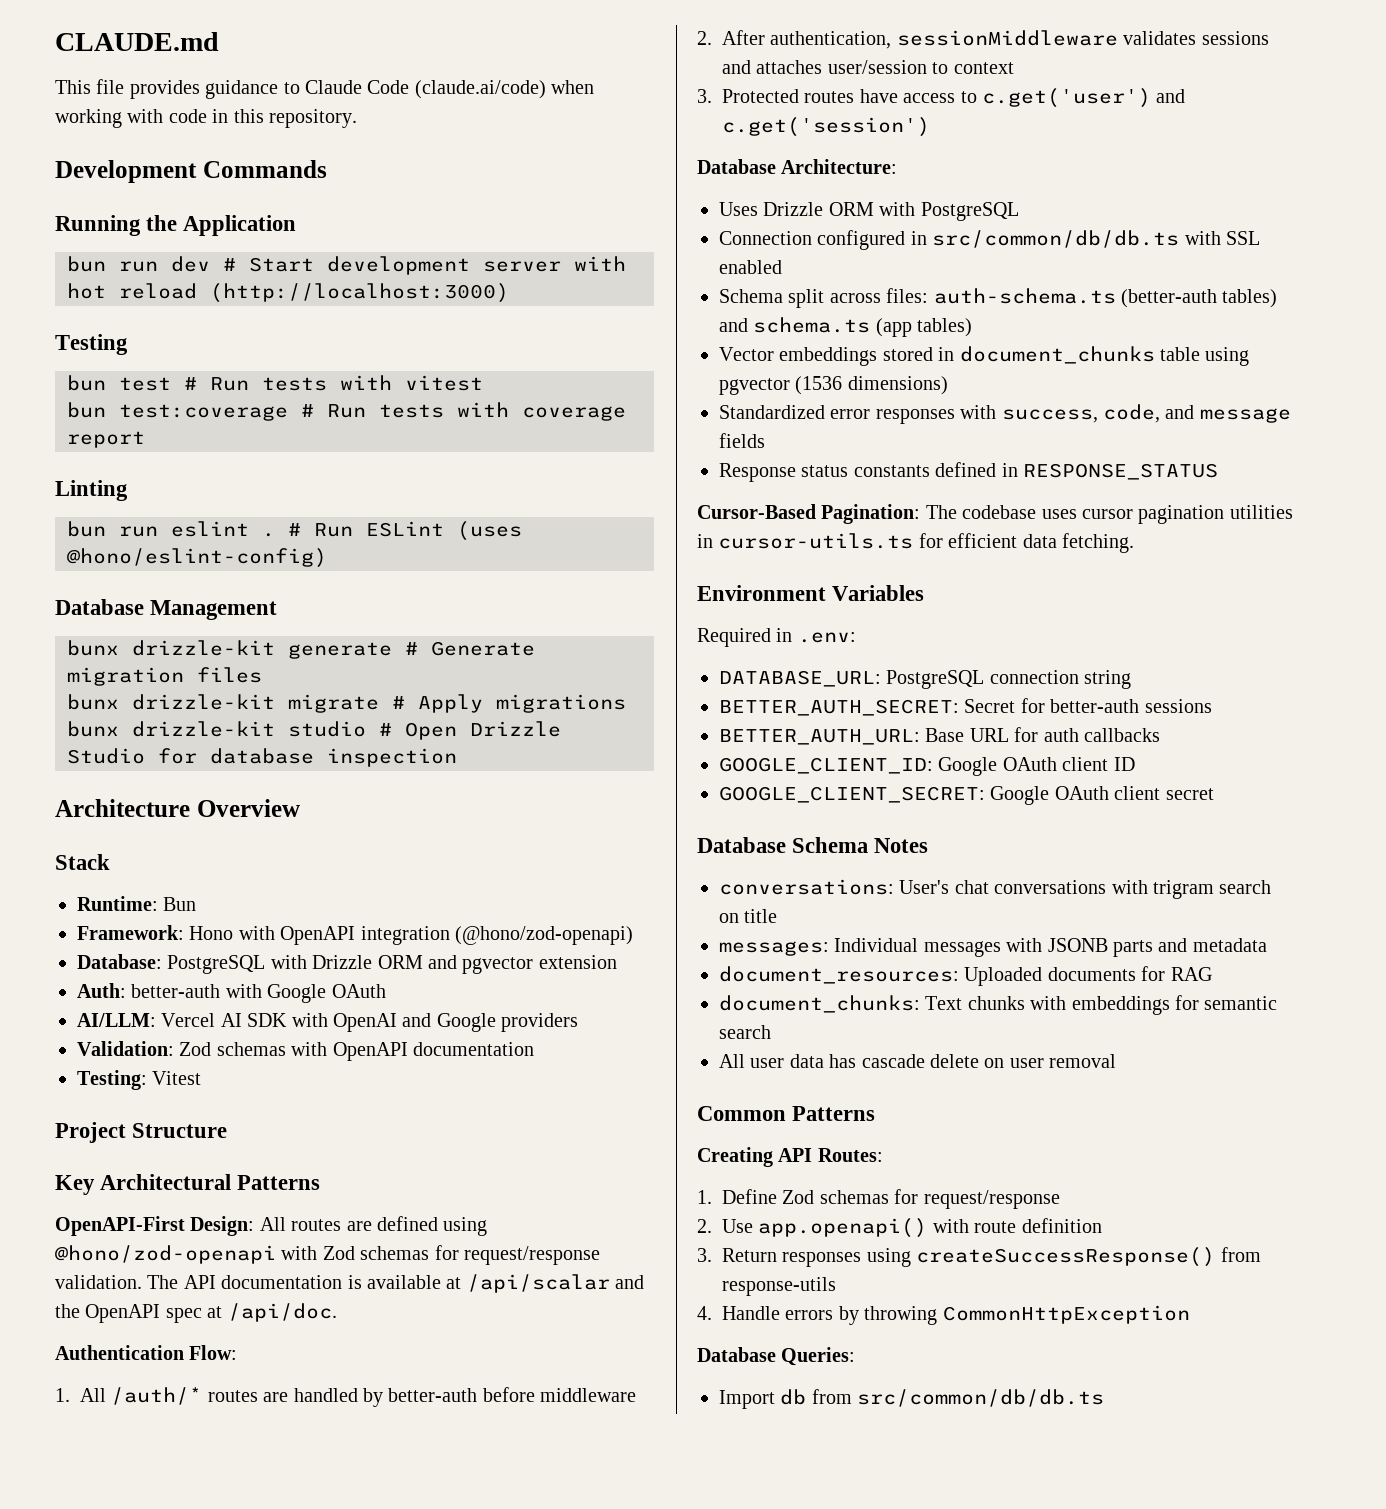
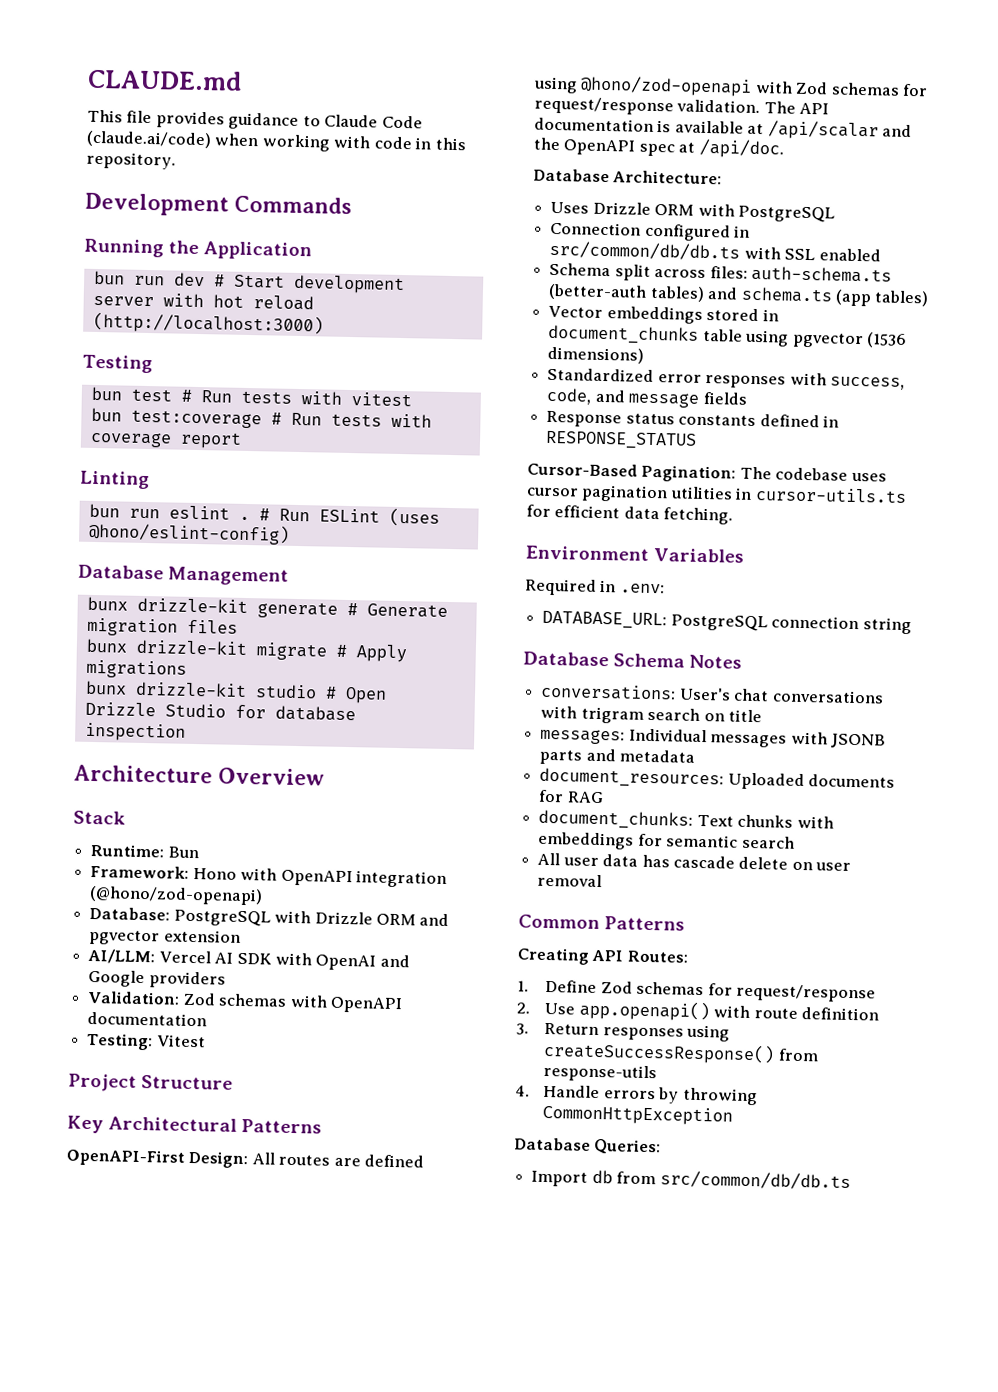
- Auth: better-auth with Google OAuth
- Authentication Flow:
- 1. All /auth/* routes are handled by better-auth before middleware
- 2. After authentication, sessionMiddleware validates sessions and attaches user/session to context
- 3. Protected routes have access to c.get('user') and c.get('session')
- BETTER_AUTH_SECRET: Secret for better-auth sessions
- BETTER_AUTH_URL: Base URL for auth callbacks
- GOOGLE_CLIENT_ID: Google OAuth client ID
- GOOGLE_CLIENT_SECRET: Google OAuth client secret

